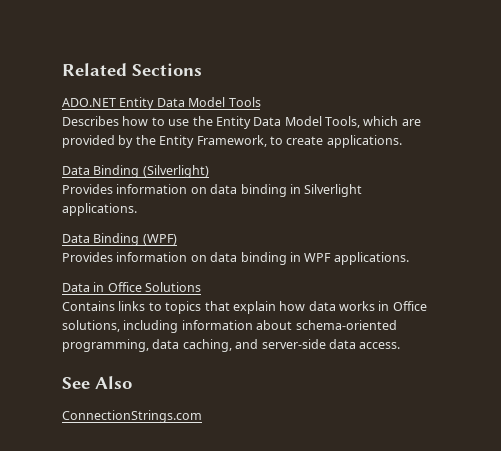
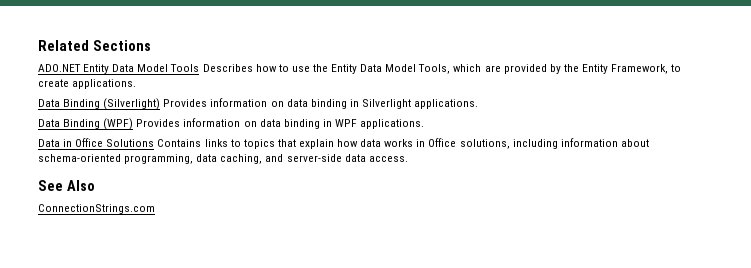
- ADO.NET Entity Data Model Tools
- Describes how to use the Entity Data Model Tools, which are provided by the Entity Framework, to create applications.
+ ADO.NET Entity Data Model Tools Describes how to use the Entity Data Model Tools, which are provided by the Entity Framework, to create applications.
- Data Binding (Silverlight)
- Provides information on data binding in Silverlight applications.
+ Data Binding (Silverlight) Provides information on data binding in Silverlight applications.
- Data Binding (WPF)
- Provides information on data binding in WPF applications.
+ Data Binding (WPF) Provides information on data binding in WPF applications.
- Data in Office Solutions
- Contains links to topics that explain how data works in Office solutions, including information about schema-oriented programming, data caching, and server-side data access.
+ Data in Office Solutions Contains links to topics that explain how data works in Office solutions, including information about schema-oriented programming, data caching, and server-side data access.

